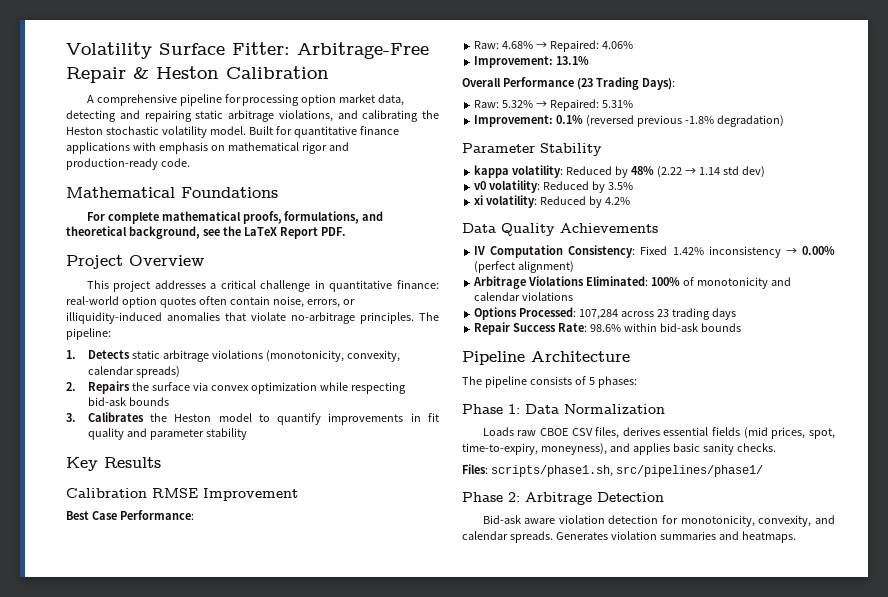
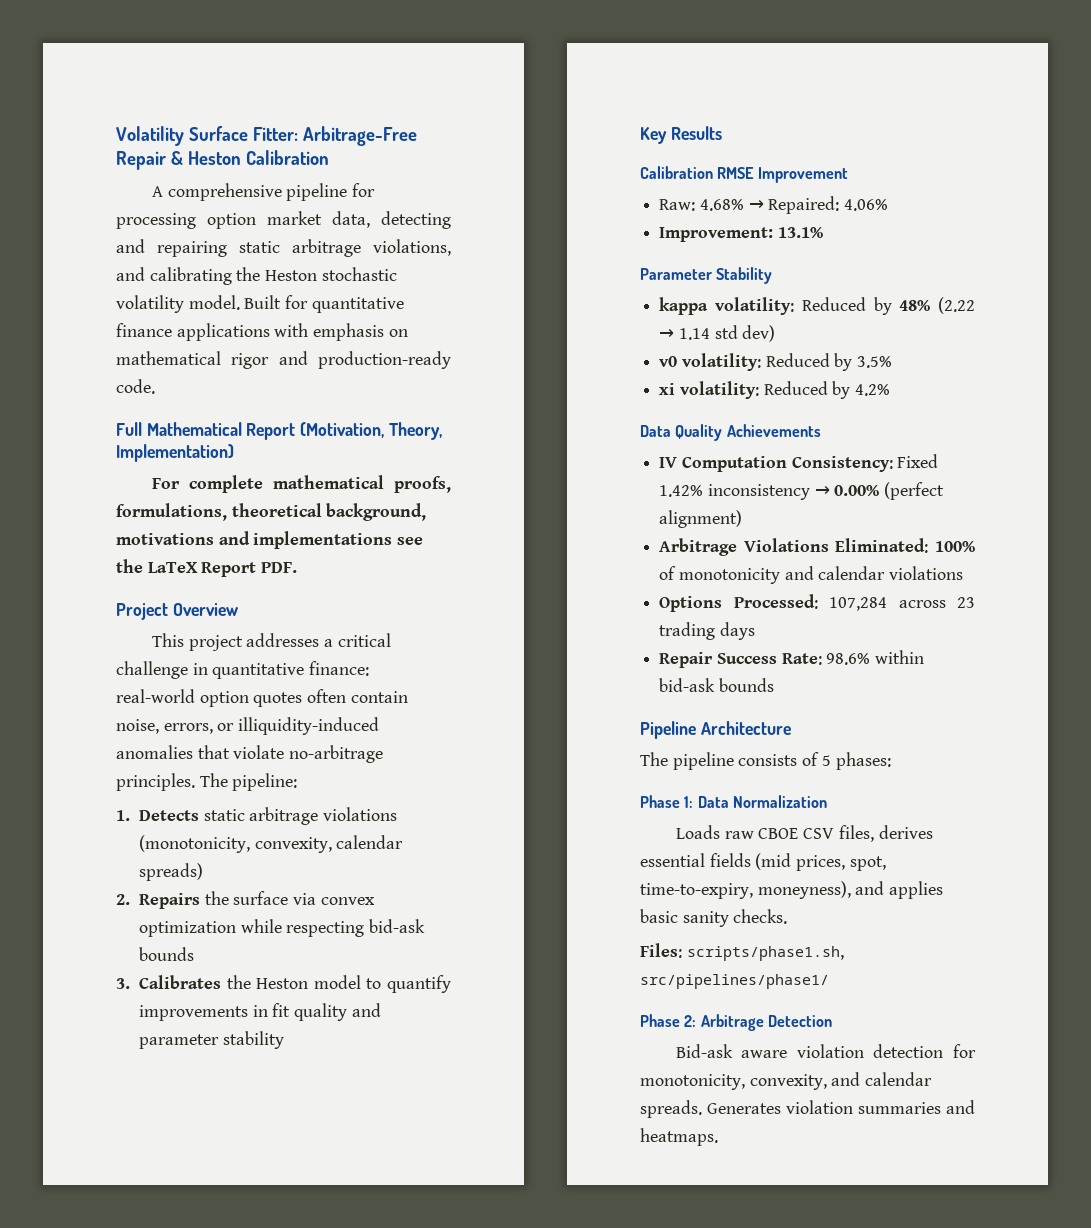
- Mathematical Foundations
+ Full Mathematical Report (Motivation, Theory, Implementation)
- For complete mathematical proofs, formulations, and theoretical background, see the LaTeX Report PDF.
+ For complete mathematical proofs, formulations, theoretical background, motivations and implementations see the LaTeX Report PDF.
- Best Case Performance:
- Overall Performance (23 Trading Days):
- Raw: 5.32% → Repaired: 5.31%
- Improvement: 0.1% (reversed previous -1.8% degradation)

